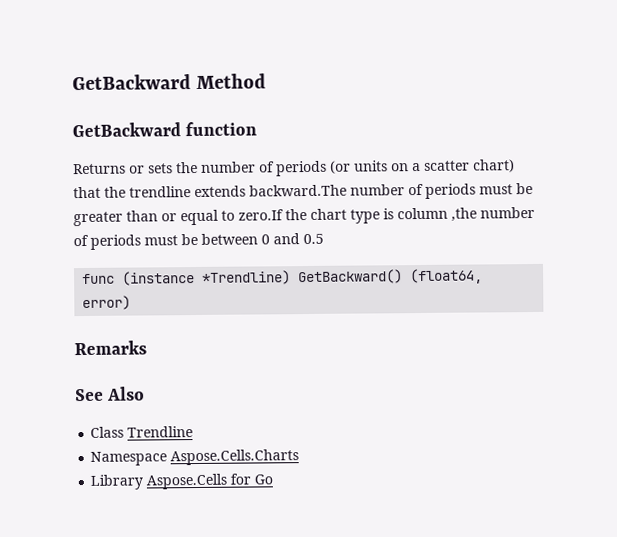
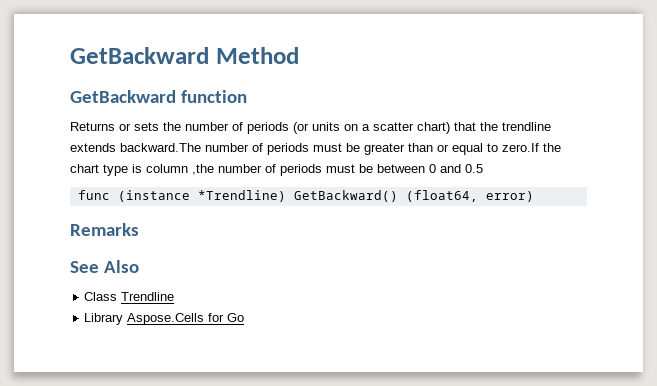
- Namespace Aspose.Cells.Charts

